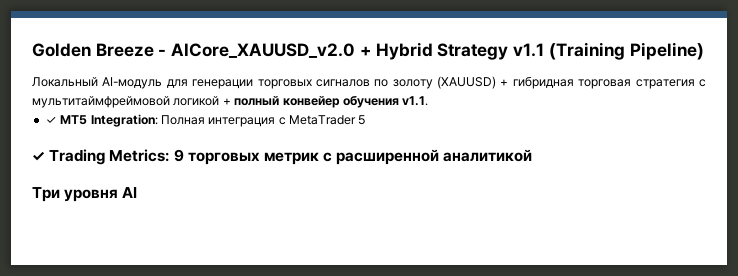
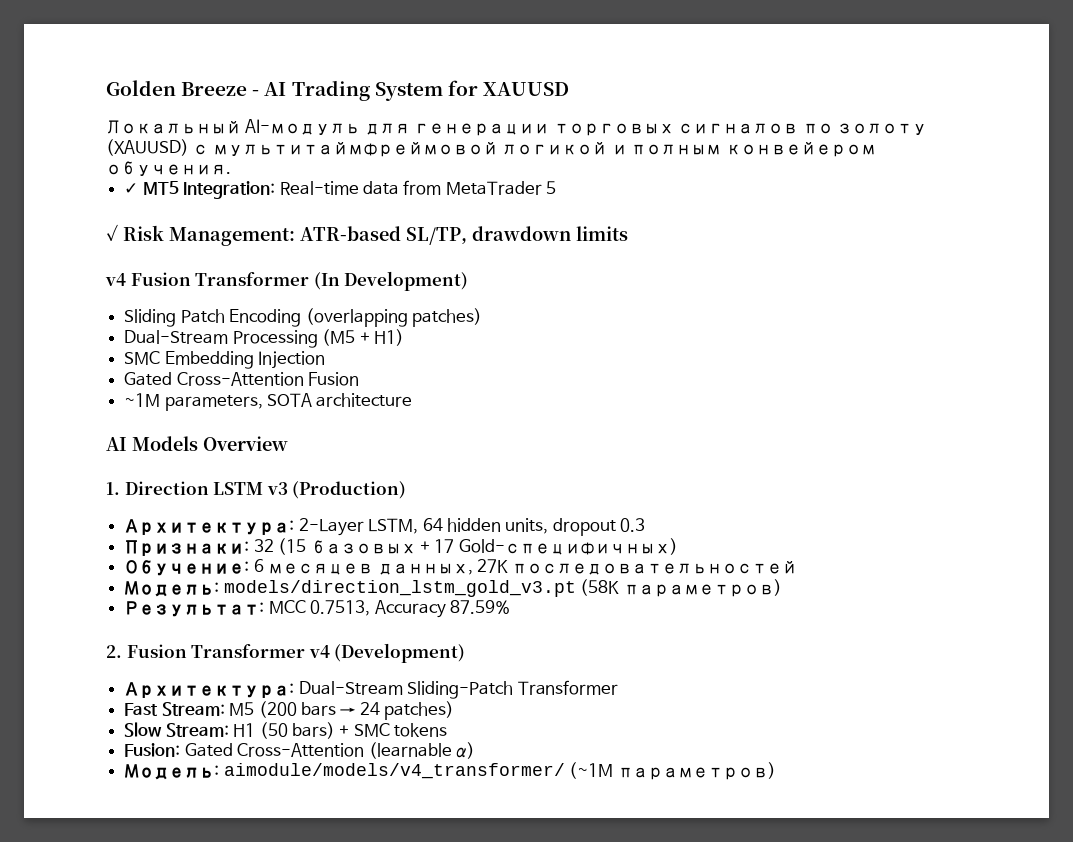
- Golden Breeze - AICore_XAUUSD_v2.0 + Hybrid Strategy v1.1 (Training Pipeline)
+ Golden Breeze - AI Trading System for XAUUSD
- Локальный AI-модуль для генерации торговых сигналов по золоту (XAUUSD) + гибридная торговая стратегия с мультитаймфреймовой логикой + полный конвейер обучения v1.1.
+ Локальный AI-модуль для генерации торговых сигналов по золоту (XAUUSD) с мультитаймфреймовой логикой и полным конвейером обучения.
- ✓ MT5 Integration: Полная интеграция с MetaTrader 5
+ ✓ MT5 Integration: Real-time data from MetaTrader 5
- ✓ Trading Metrics: 9 торговых метрик с расширенной аналитикой
- Три уровня AI
+ ✓ Risk Management: ATR-based SL/TP, drawdown limits
+ v4 Fusion Transformer (In Development)
+ Sliding Patch Encoding (overlapping patches)
+ Dual-Stream Processing (M5 + H1)
+ SMC Embedding Injection
+ Gated Cross-Attention Fusion
+ ~1M parameters, SOTA architecture
+ AI Models Overview
+ 1. Direction LSTM v3 (Production)
+ Архитектура: 2-Layer LSTM, 64 hidden units, dropout 0.3
+ Признаки: 32 (15 базовых + 17 Gold-специфичных)
+ Обучение: 6 месяцев данных, 27K последовательностей
+ Модель: models/direction_lstm_gold_v3.pt (58K параметров)
+ Результат: MCC 0.7513, Accuracy 87.59%
+ 2. Fusion Transformer v4 (Development)
+ Архитектура: Dual-Stream Sliding-Patch Transformer
+ Fast Stream: M5 (200 bars → 24 patches)
+ Slow Stream: H1 (50 bars) + SMC tokens
+ Fusion: Gated Cross-Attention (learnable α)
+ Модель: aimodule/models/v4_transformer/ (~1M параметров)

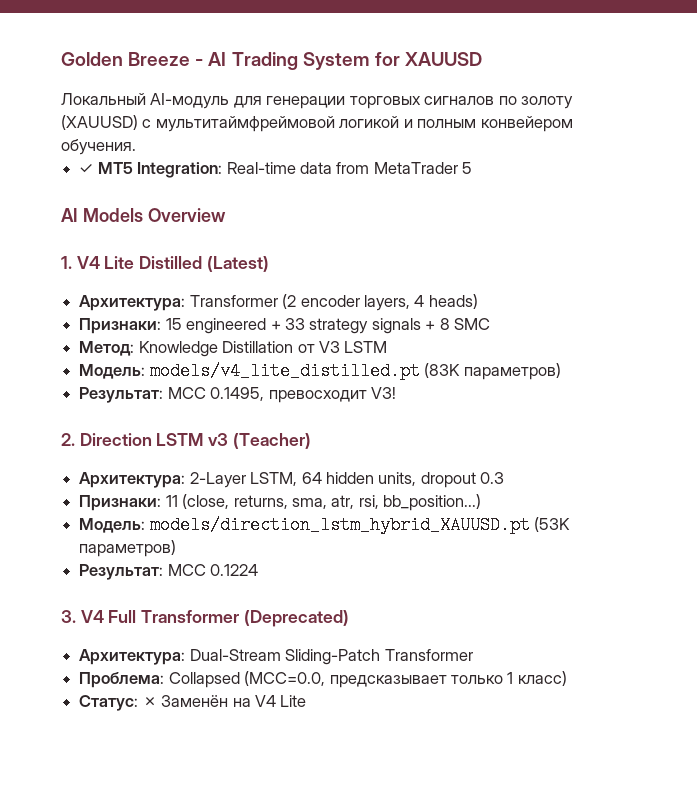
- ✓ Risk Management: ATR-based SL/TP, drawdown limits
- v4 Fusion Transformer (In Development)
- Sliding Patch Encoding (overlapping patches)
- Dual-Stream Processing (M5 + H1)
- SMC Embedding Injection
- Gated Cross-Attention Fusion
- ~1M parameters, SOTA architecture
  AI Models Overview
- 1. Direction LSTM v3 (Production)
+ 1. V4 Lite Distilled (Latest)
+ Архитектура: Transformer (2 encoder layers, 4 heads)
+ Признаки: 15 engineered + 33 strategy signals + 8 SMC
+ Метод: Knowledge Distillation от V3 LSTM
+ Модель: models/v4_lite_distilled.pt (83K параметров)
+ Результат: MCC 0.1495, превосходит V3!
+ 2. Direction LSTM v3 (Teacher)
- Признаки: 32 (15 базовых + 17 Gold-специфичных)
- Обучение: 6 месяцев данных, 27K последовательностей
- Модель: models/direction_lstm_gold_v3.pt (58K параметров)
- Результат: MCC 0.7513, Accuracy 87.59%
- 2. Fusion Transformer v4 (Development)
+ Признаки: 11 (close, returns, sma, atr, rsi, bb_position...)
+ Модель: models/direction_lstm_hybrid_XAUUSD.pt (53K параметров)
+ Результат: MCC 0.1224
+ 3. V4 Full Transformer (Deprecated)
  Архитектура: Dual-Stream Sliding-Patch Transformer
- Fast Stream: M5 (200 bars → 24 patches)
- Slow Stream: H1 (50 bars) + SMC tokens
- Fusion: Gated Cross-Attention (learnable α)
- Модель: aimodule/models/v4_transformer/ (~1M параметров)
+ Проблема: Collapsed (MCC=0.0, предсказывает только 1 класс)
+ Статус: ✗ Заменён на V4 Lite

